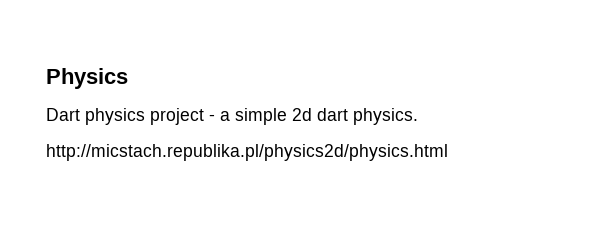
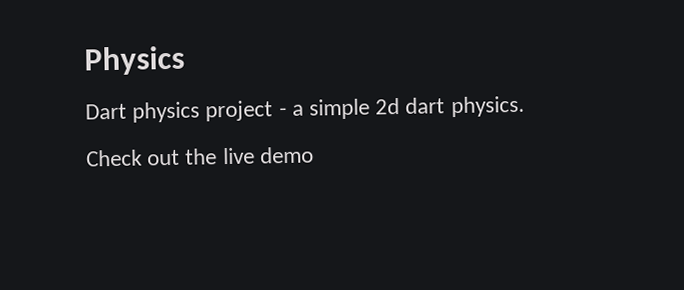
- http://micstach.republika.pl/physics2d/physics.html
+ Check out the live demo

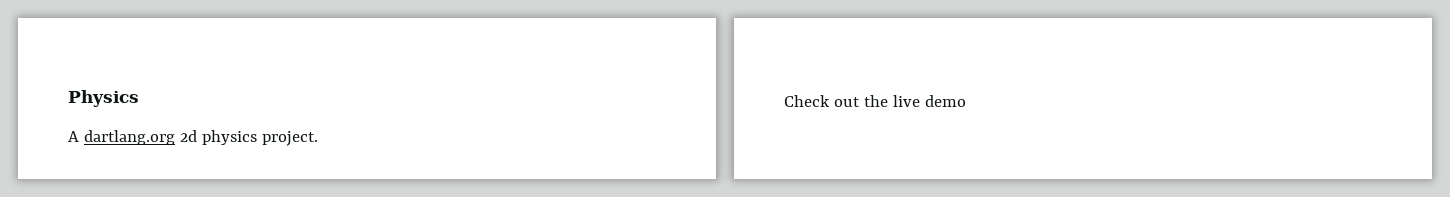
- Dart physics project - a simple 2d dart physics.
+ A dartlang.org 2d physics project.

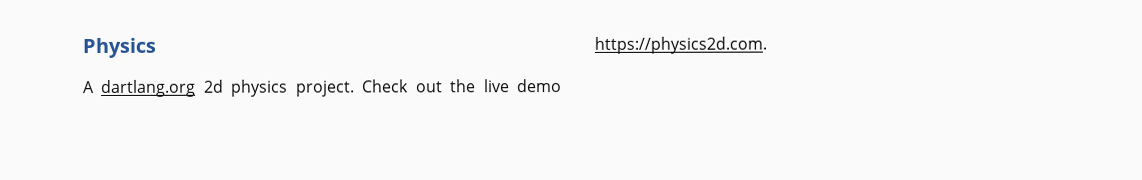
- A dartlang.org 2d physics project.
- Check out the live demo
+ A dartlang.org 2d physics project. Check out the live demo https://physics2d.com.

